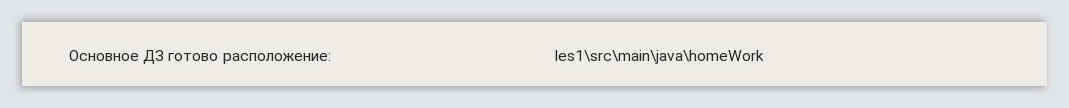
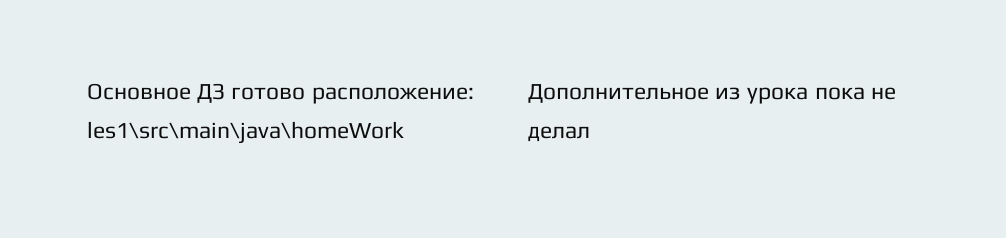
- Основное ДЗ готово расположение: les1\src\main\java\homeWork
+ Основное ДЗ готово расположение: les1\src\main\java\homeWork Дополнительное из урока пока не делал

